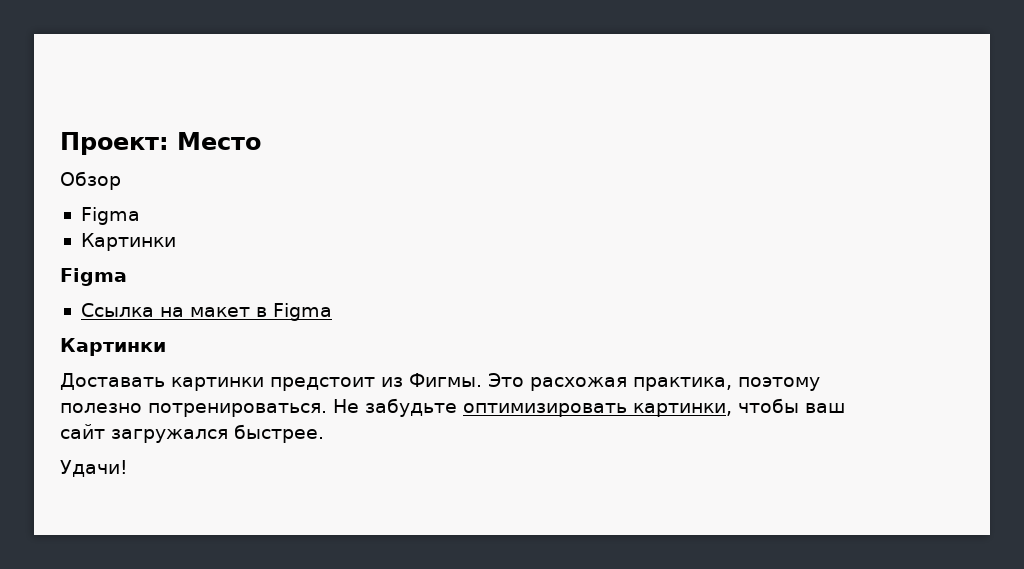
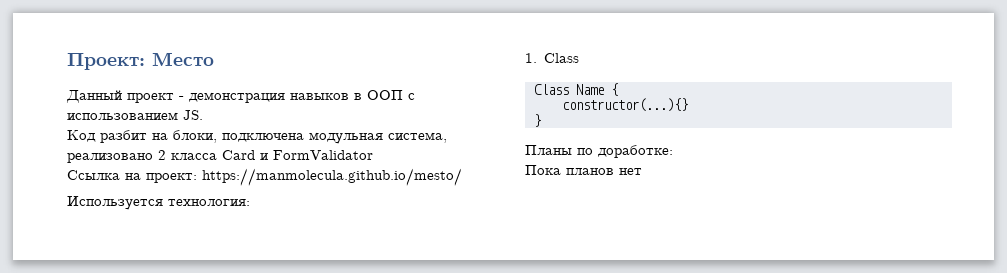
- Обзор
- Figma
- Картинки
- Figma
- Ссылка на макет в Figma
- Картинки
- Доставать картинки предстоит из Фигмы. Это расхожая практика, поэтому полезно потренироваться. Не забудьте оптимизировать картинки, чтобы ваш сайт загружался быстрее.
- Удачи!
+ Данный проект - демонстрация навыков в ООП с использованием JS.
+ Код разбит на блоки, подключена модульная система, реализовано 2 класса Card и FormValidator
+ Ссылка на проект: https://manmolecula.github.io/mesto/
+ Используется технология:
+ 1. Class
+ Class Name {
+ constructor(...){}
+ }
+ Планы по доработке:
+ Пока планов нет

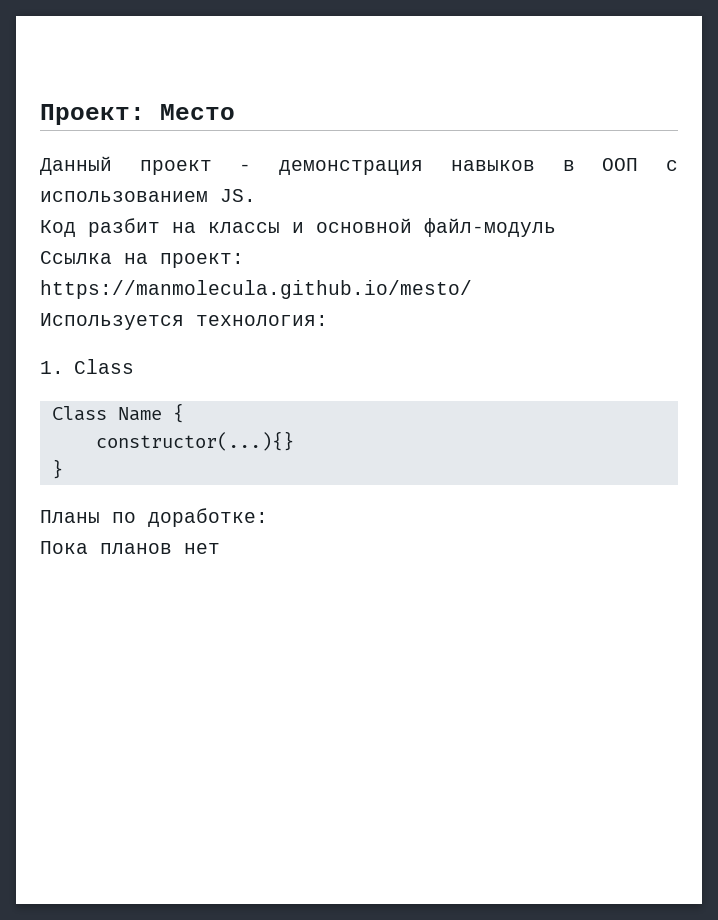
- Код разбит на блоки, подключена модульная система, реализовано 2 класса Card и FormValidator
+ Код разбит на классы и основной файл-модуль

